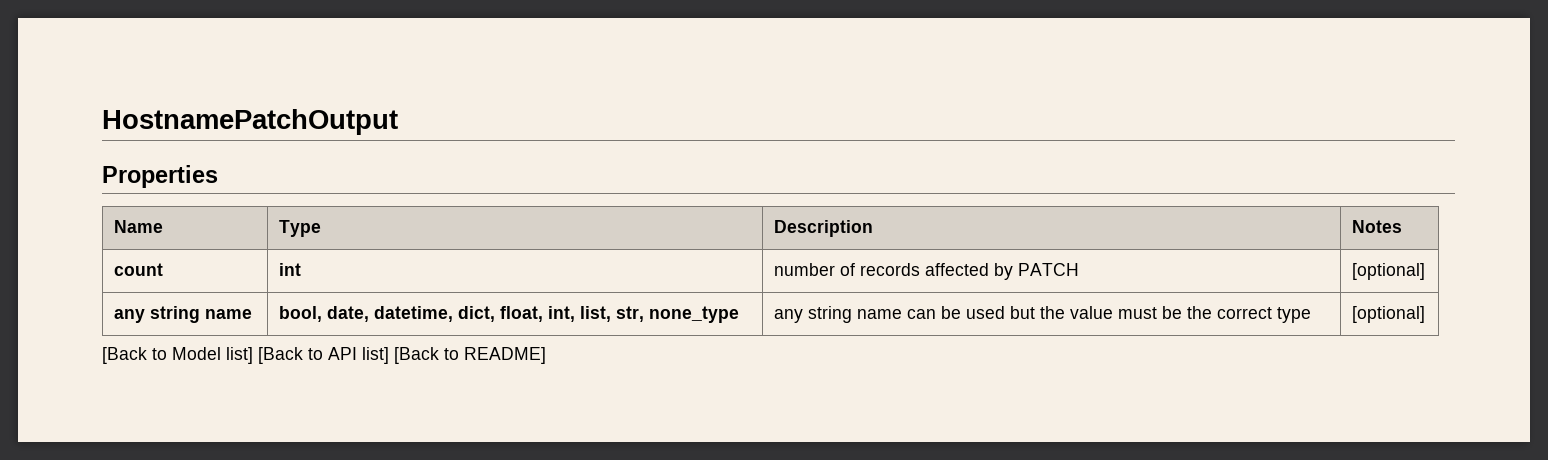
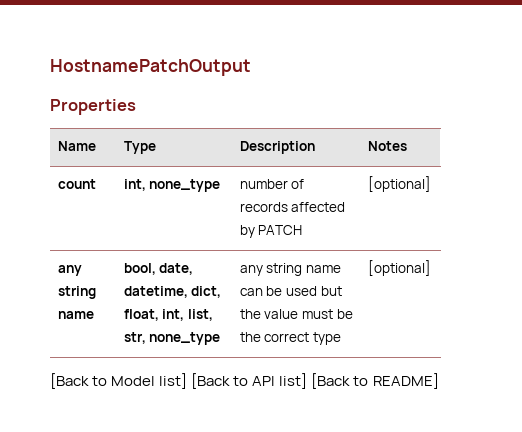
- count | int | number of records affected by PATCH | [optional]
+ count | int, none_type | number of records affected by PATCH | [optional]

